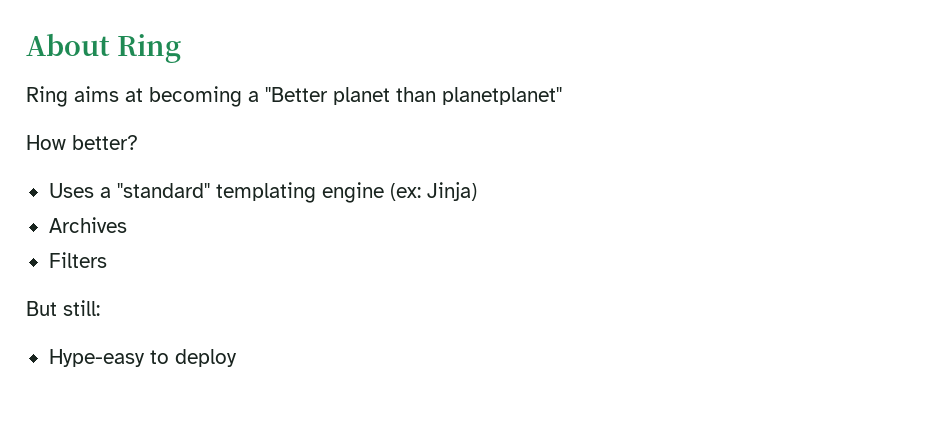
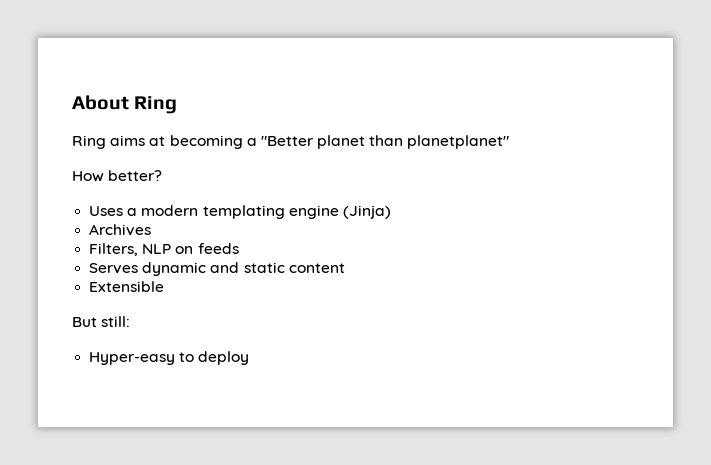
- Uses a "standard" templating engine (ex: Jinja)
+ Uses a modern templating engine (Jinja)
- Filters
+ Filters, NLP on feeds
+ Serves dynamic and static content
+ Extensible
- Hype-easy to deploy
+ Hyper-easy to deploy

